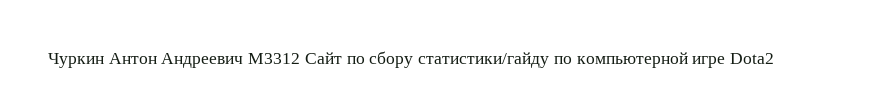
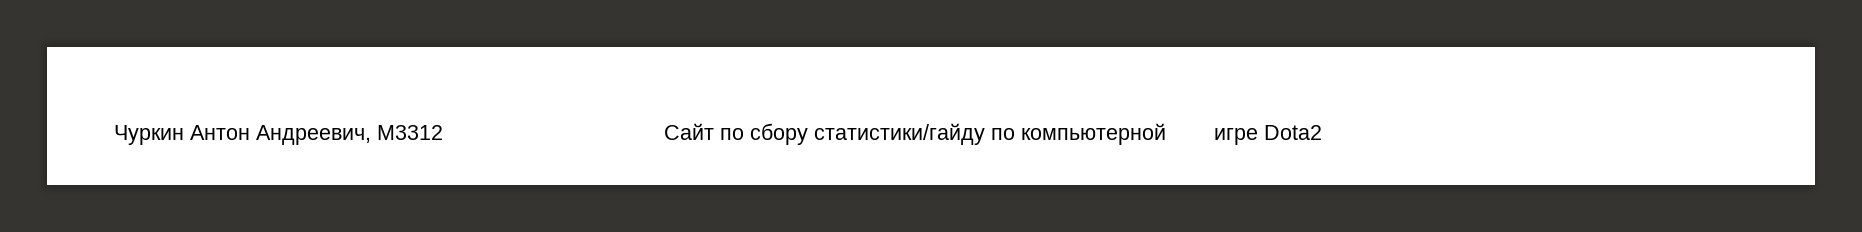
- Чуркин Антон Андреевич М3312 Сайт по сбору статистики/гайду по компьютерной игре Dota2
+ Чуркин Антон Андреевич, М3312
+ Сайт по сбору статистики/гайду по компьютерной игре Dota2

